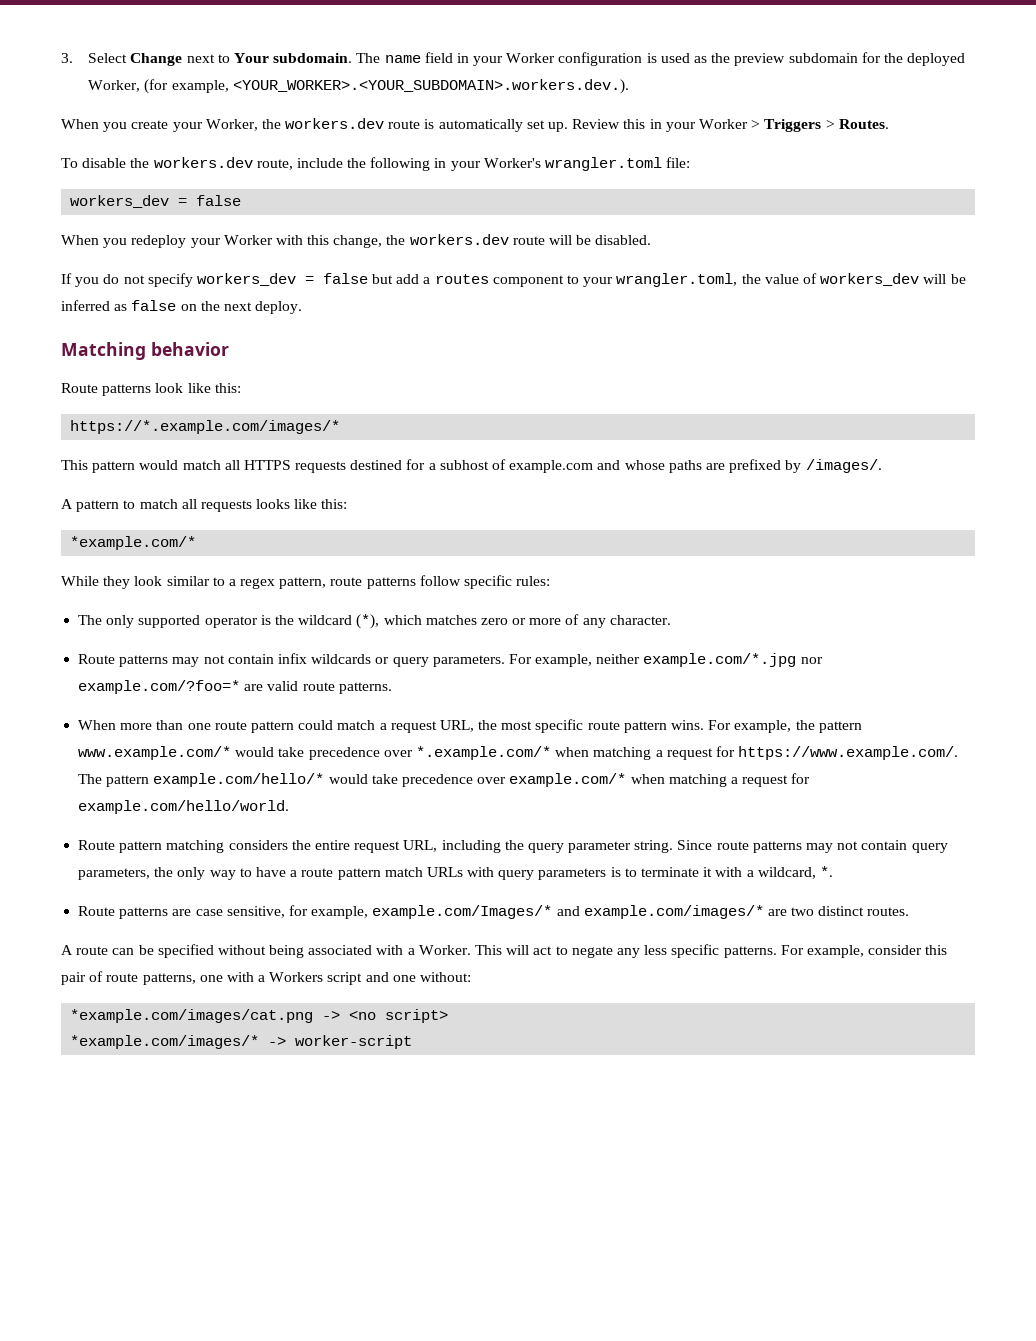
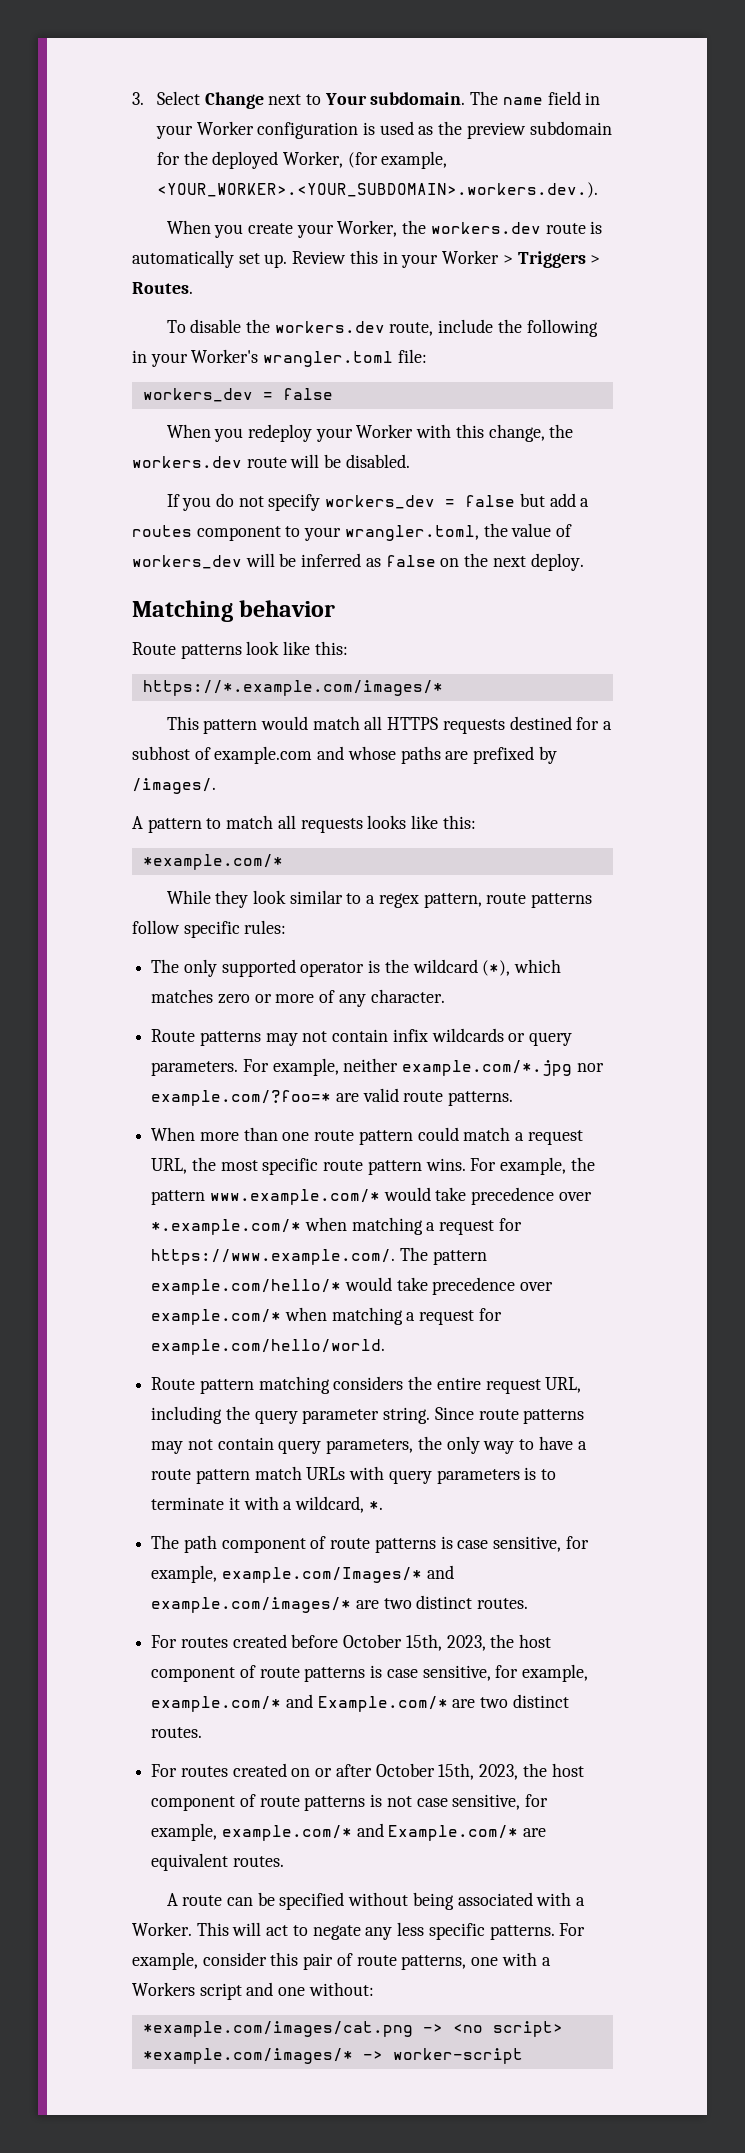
- Route patterns are case sensitive, for example, example.com/Images/* and example.com/images/* are two distinct routes.
+ The path component of route patterns is case sensitive, for example, example.com/Images/* and example.com/images/* are two distinct routes.
+ For routes created before October 15th, 2023, the host component of route patterns is case sensitive, for example, example.com/* and Example.com/* are two distinct routes.
+ For routes created on or after October 15th, 2023, the host component of route patterns is not case sensitive, for example, example.com/* and Example.com/* are equivalent routes.

